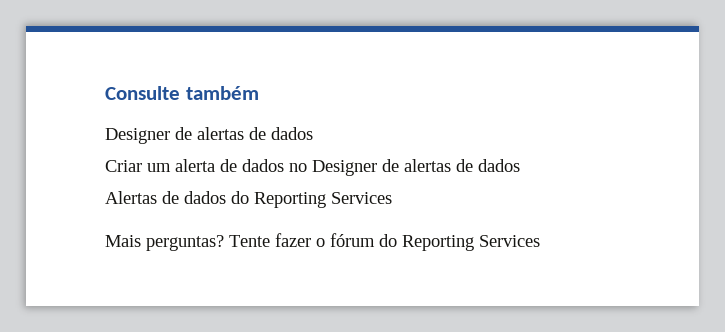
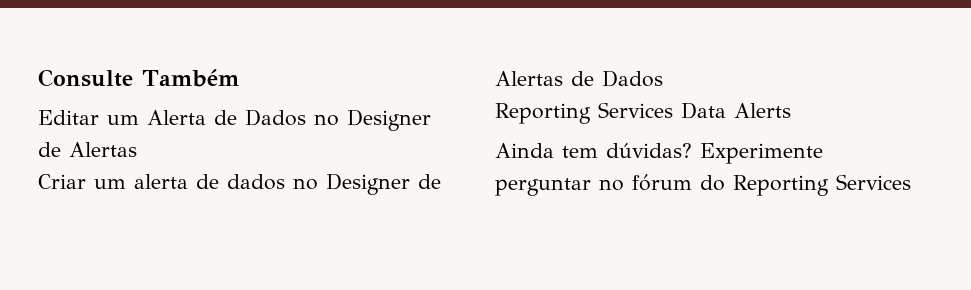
- Consulte também
- Designer de alertas de dados
+ Consulte Também
+ Editar um Alerta de Dados no Designer de Alertas
- Criar um alerta de dados no Designer de alertas de dados
- Alertas de dados do Reporting Services
- Mais perguntas? Tente fazer o fórum do Reporting Services
+ Criar um alerta de dados no Designer de Alertas de Dados
+ Reporting Services Data Alerts
+ Ainda tem dúvidas? Experimente perguntar no fórum do Reporting Services

